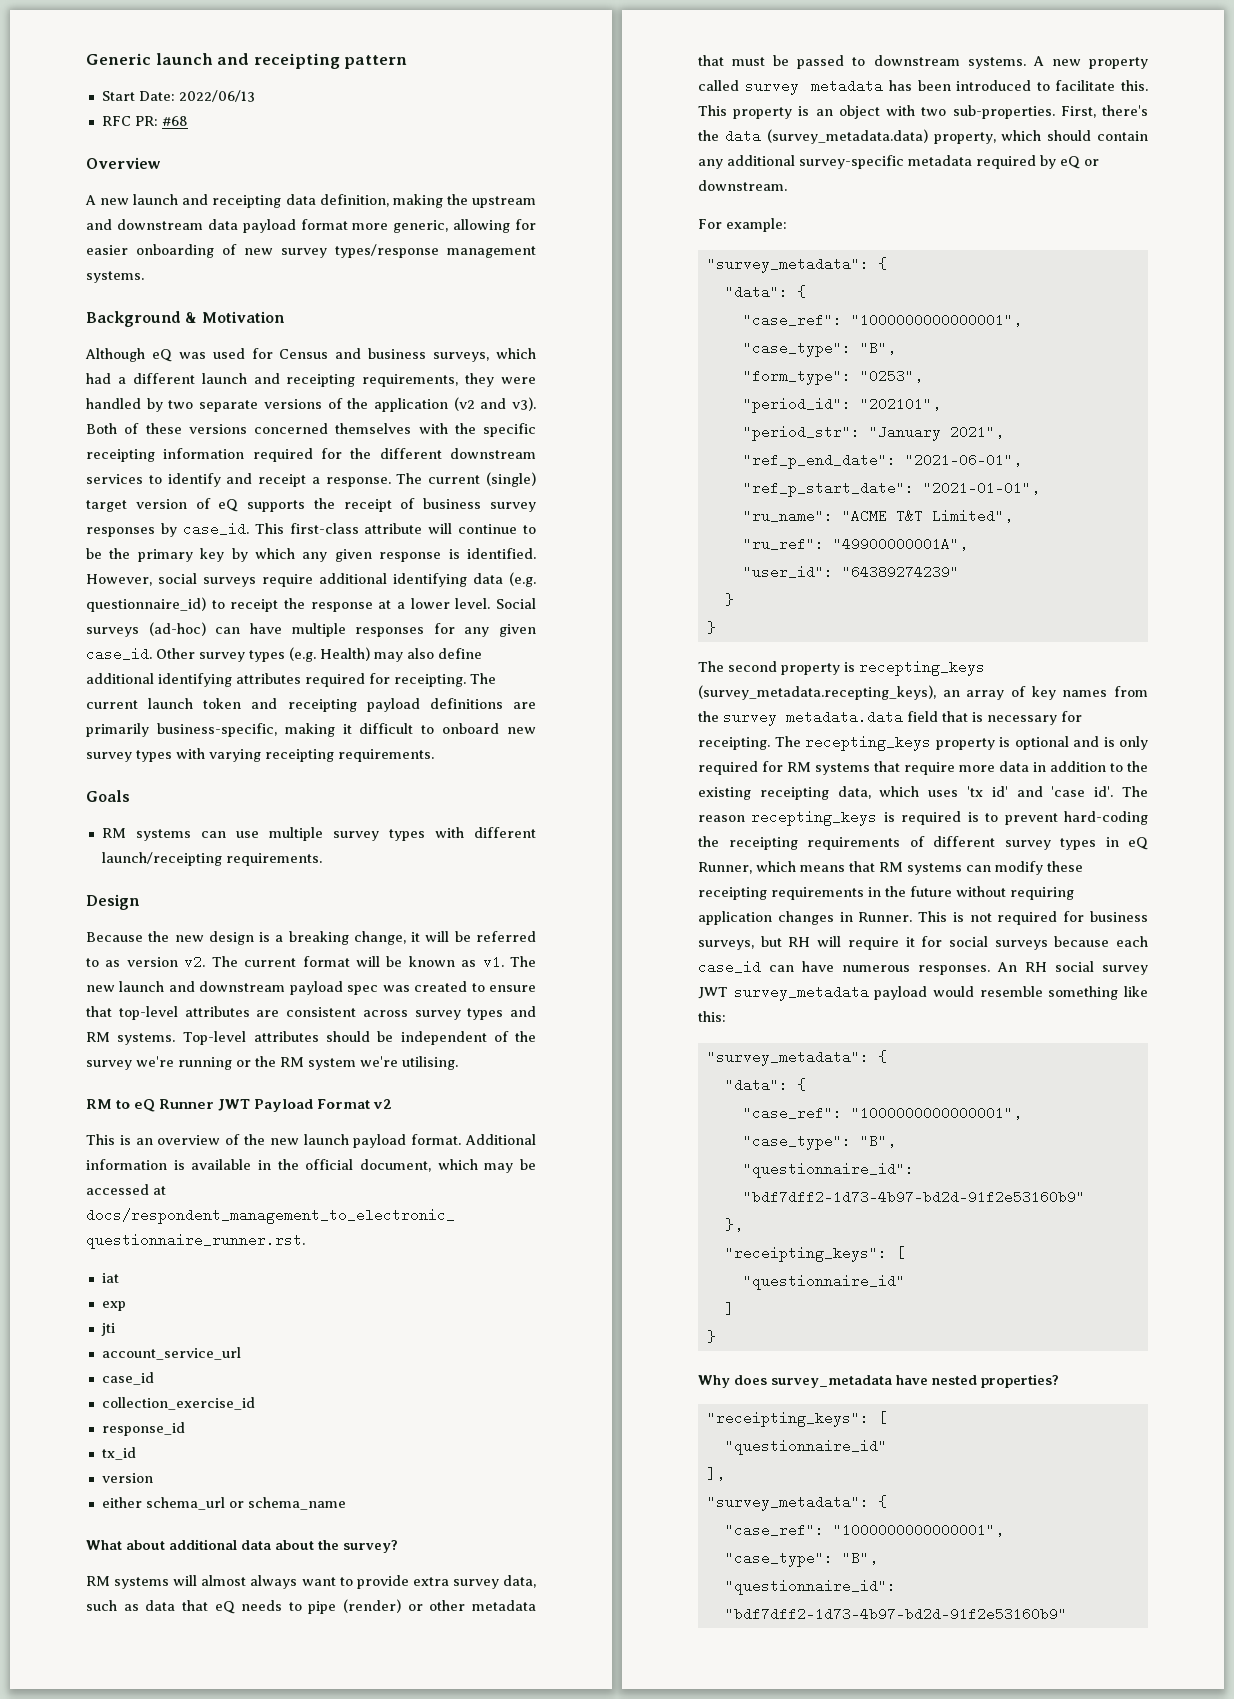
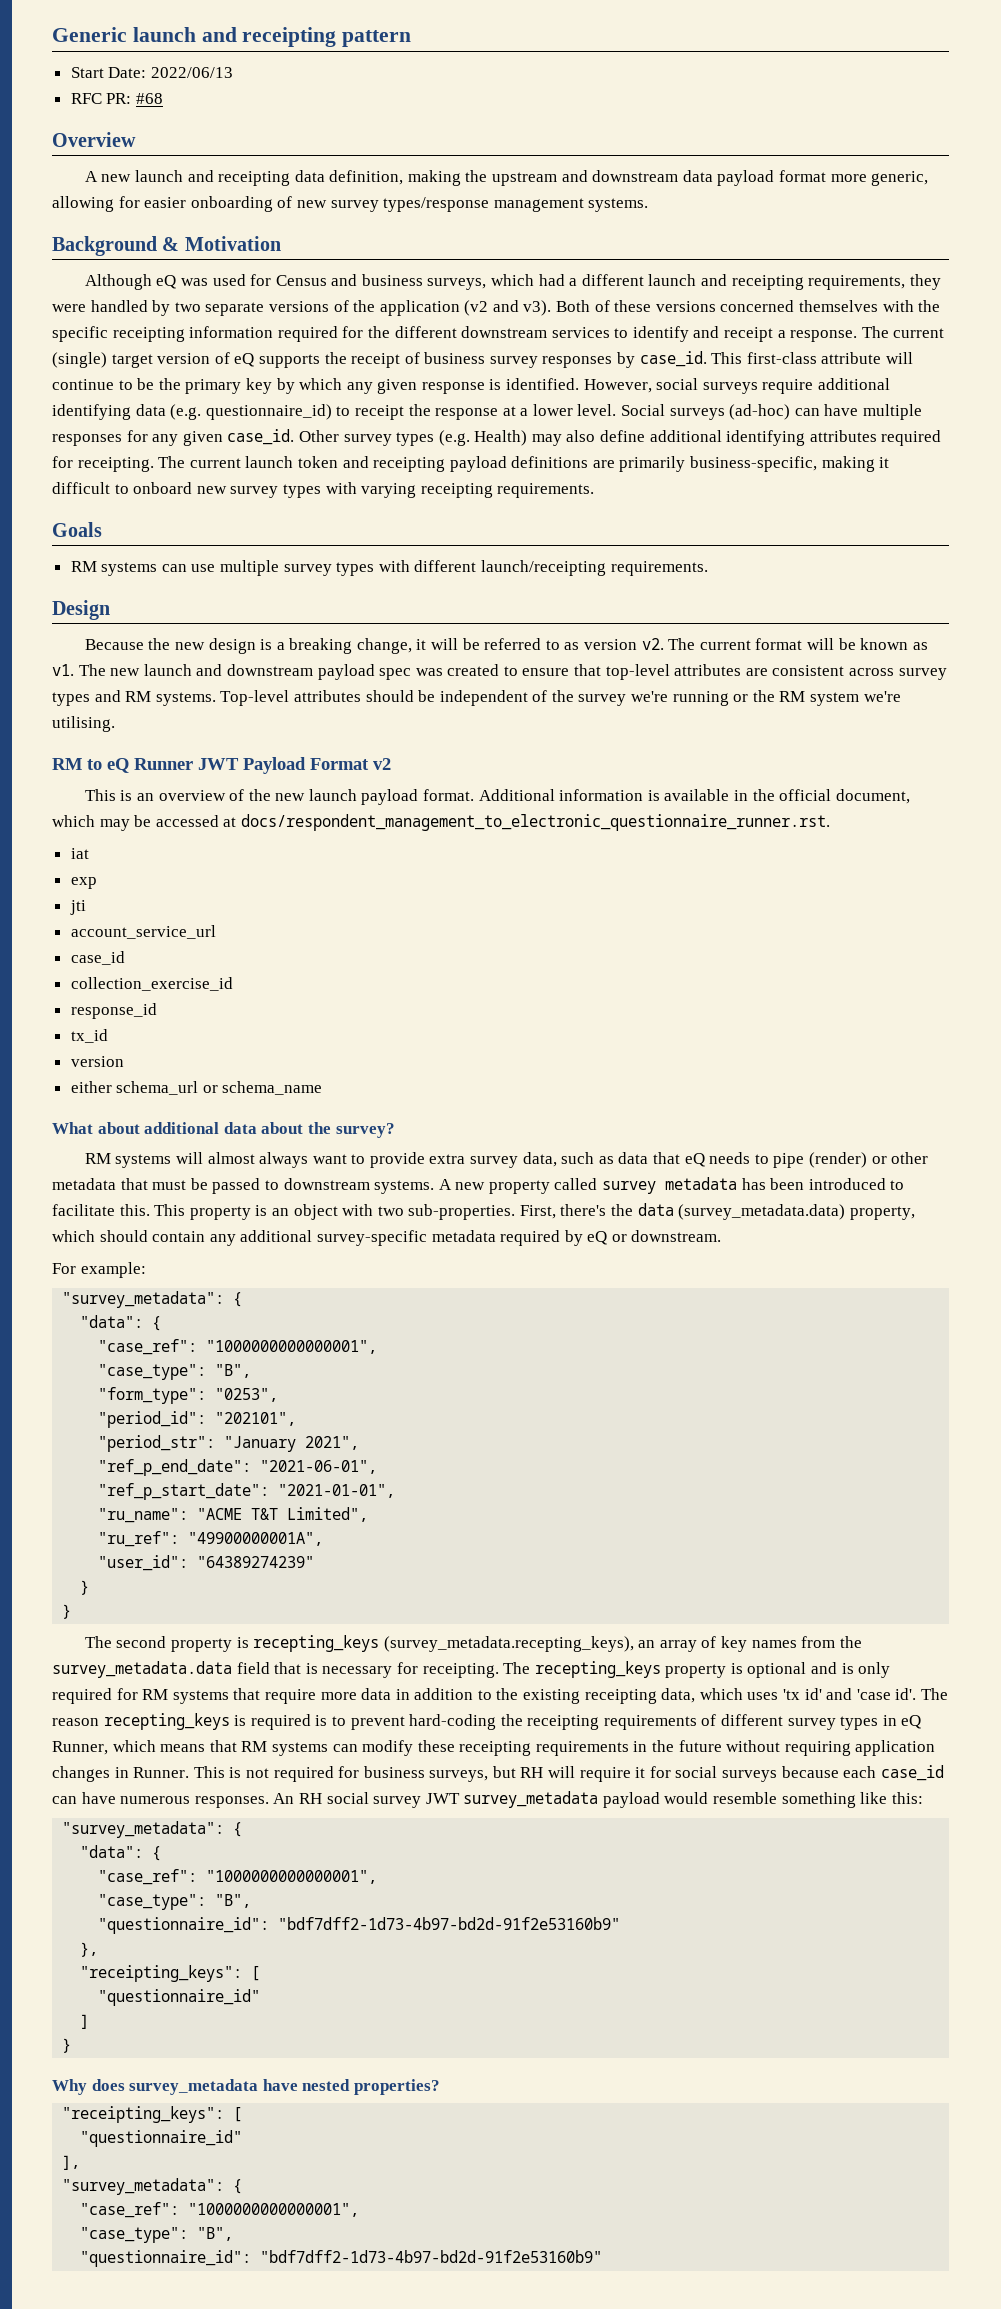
- The second property is recepting_keys (survey_metadata.recepting_keys), an array of key names from the survey metadata.data field that is necessary for receipting.
+ The second property is recepting_keys (survey_metadata.recepting_keys), an array of key names from the survey_metadata.data field that is necessary for receipting.

